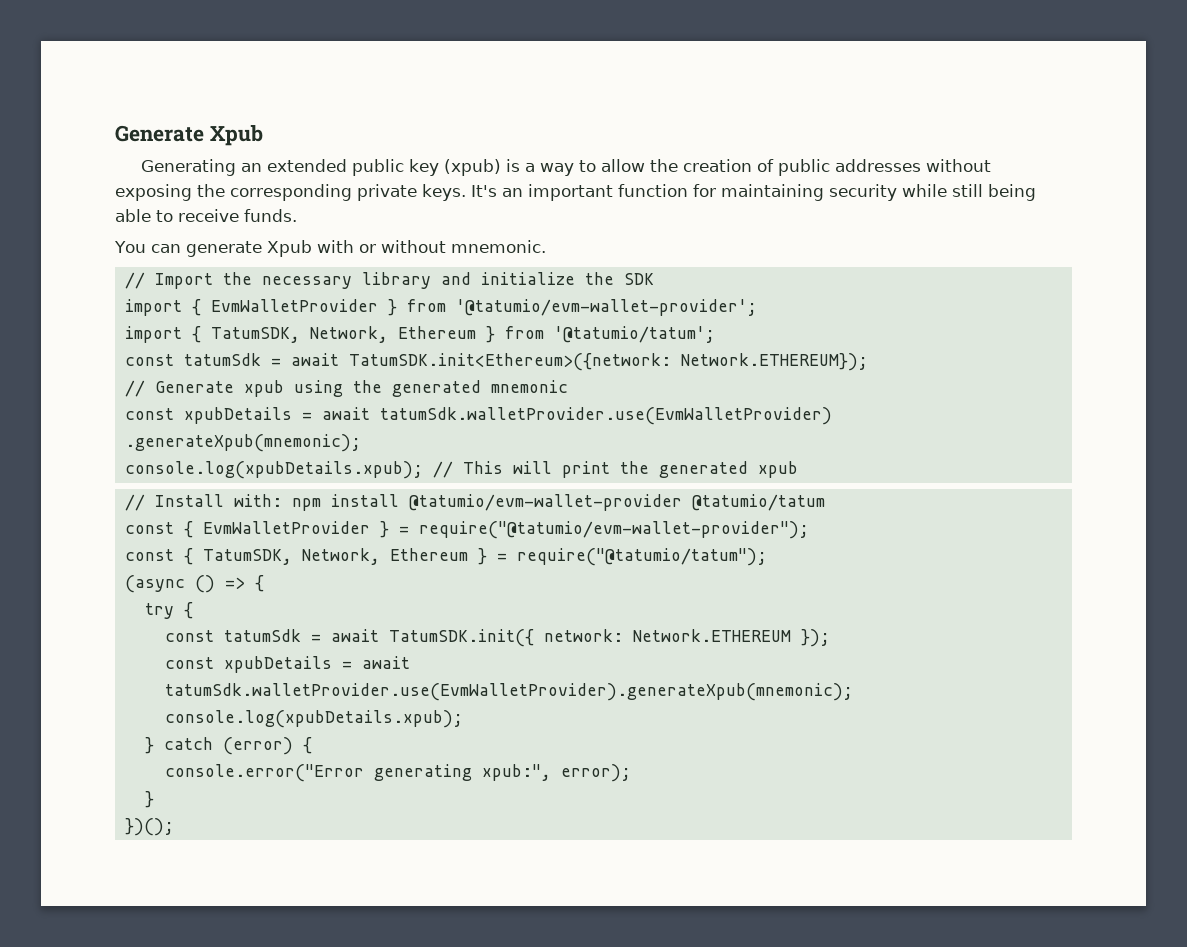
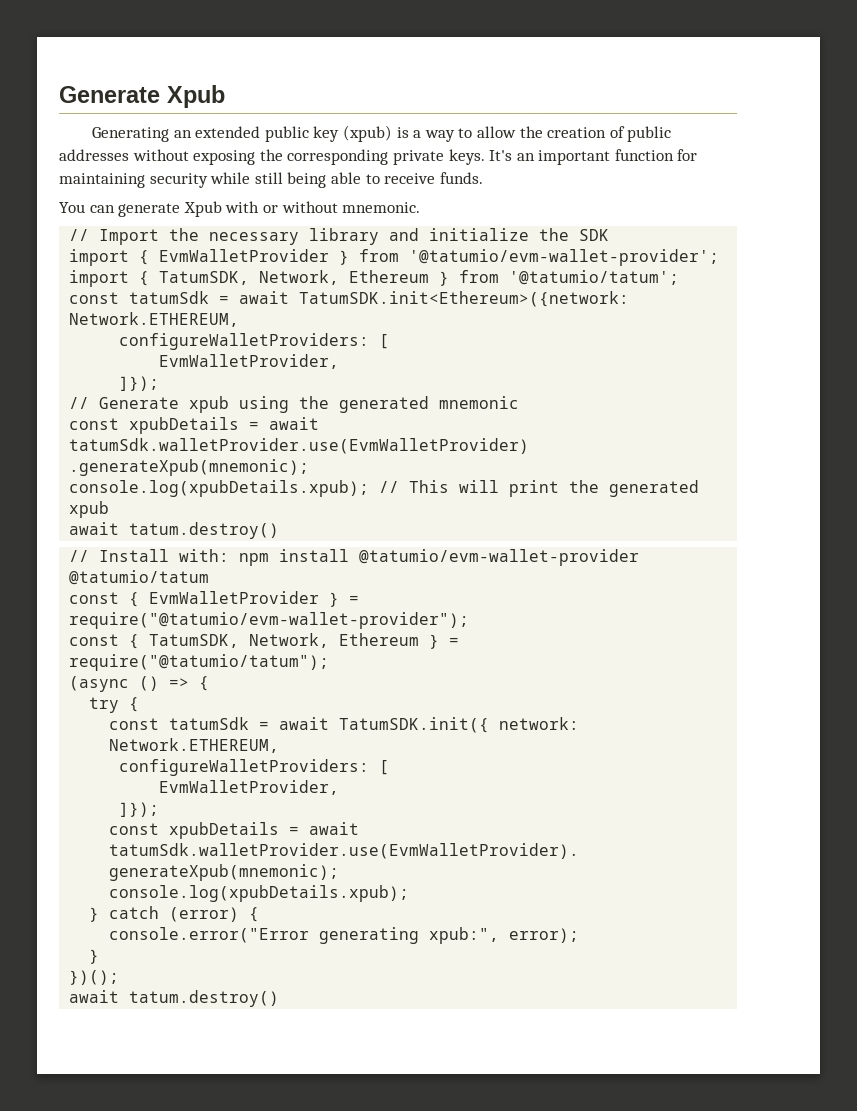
- const tatumSdk = await TatumSDK.init<Ethereum>({network: Network.ETHEREUM});
+ const tatumSdk = await TatumSDK.init<Ethereum>({network: Network.ETHEREUM,
+ configureWalletProviders: [
+ EvmWalletProvider,
+ ]});
  console.log(xpubDetails.xpub); // This will print the generated xpub
+ await tatum.destroy()
- const tatumSdk = await TatumSDK.init({ network: Network.ETHEREUM });
+ const tatumSdk = await TatumSDK.init({ network: Network.ETHEREUM,
+ configureWalletProviders: [
+ EvmWalletProvider,
+ ]});
  })();
+ await tatum.destroy()

